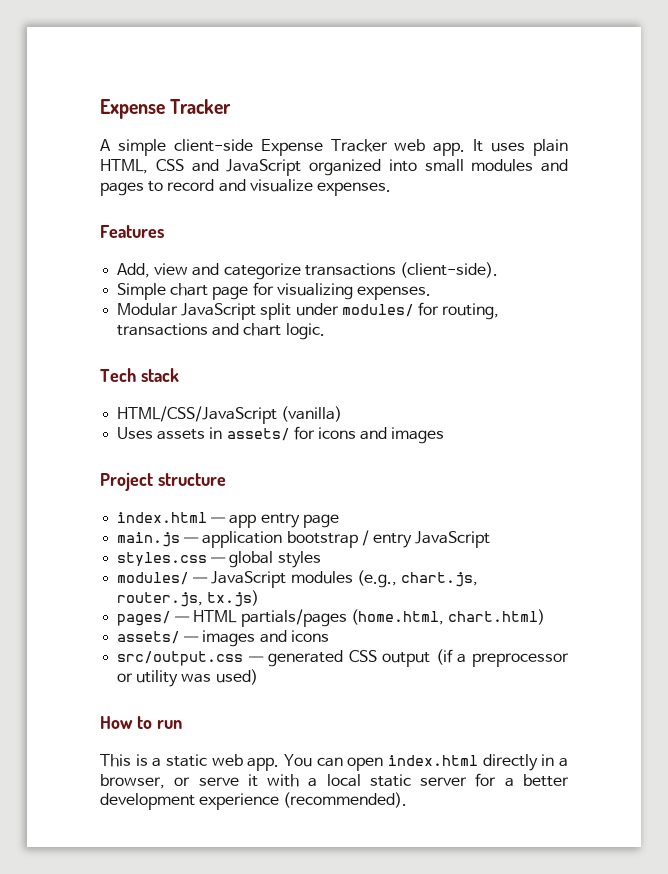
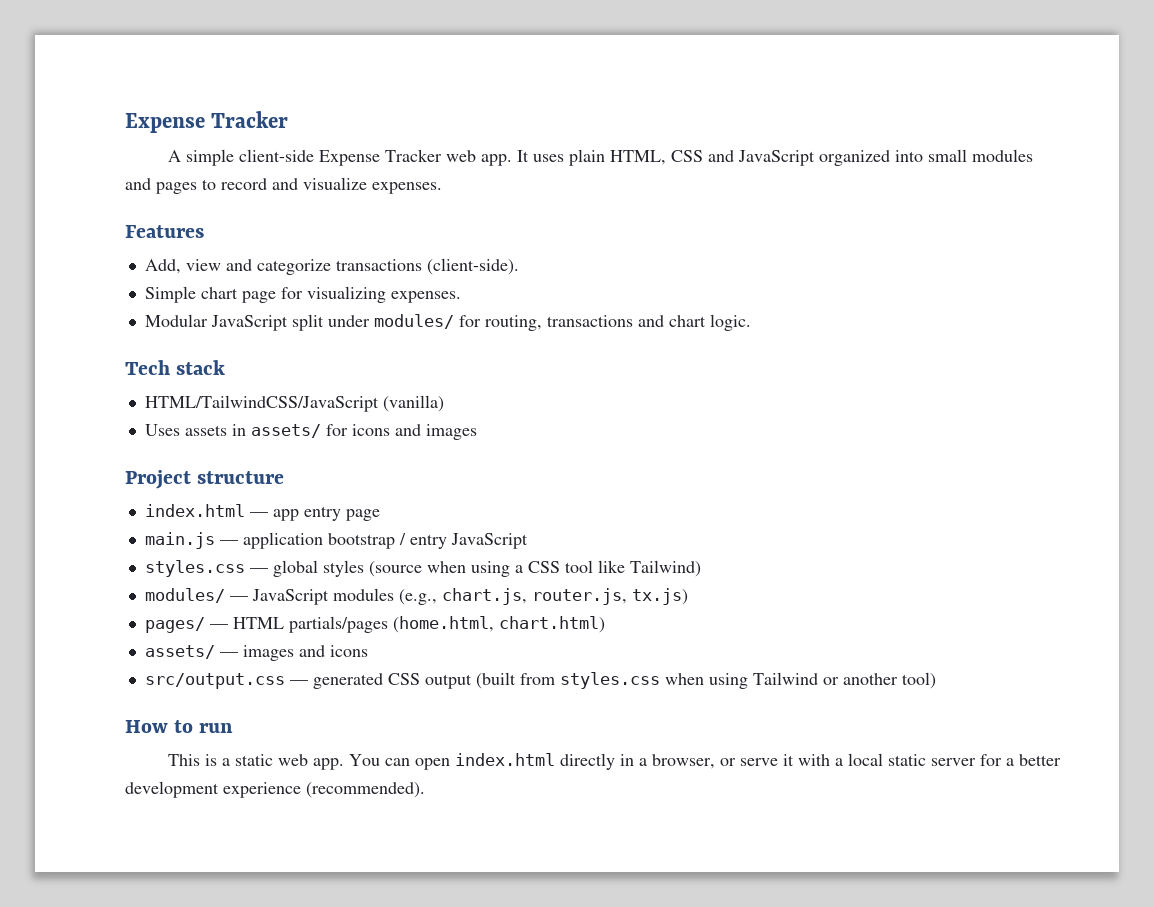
- HTML/CSS/JavaScript (vanilla)
+ HTML/TailwindCSS/JavaScript (vanilla)
- styles.css — global styles
+ styles.css — global styles (source when using a CSS tool like Tailwind)
- src/output.css — generated CSS output (if a preprocessor or utility was used)
+ src/output.css — generated CSS output (built from styles.css when using Tailwind or another tool)

